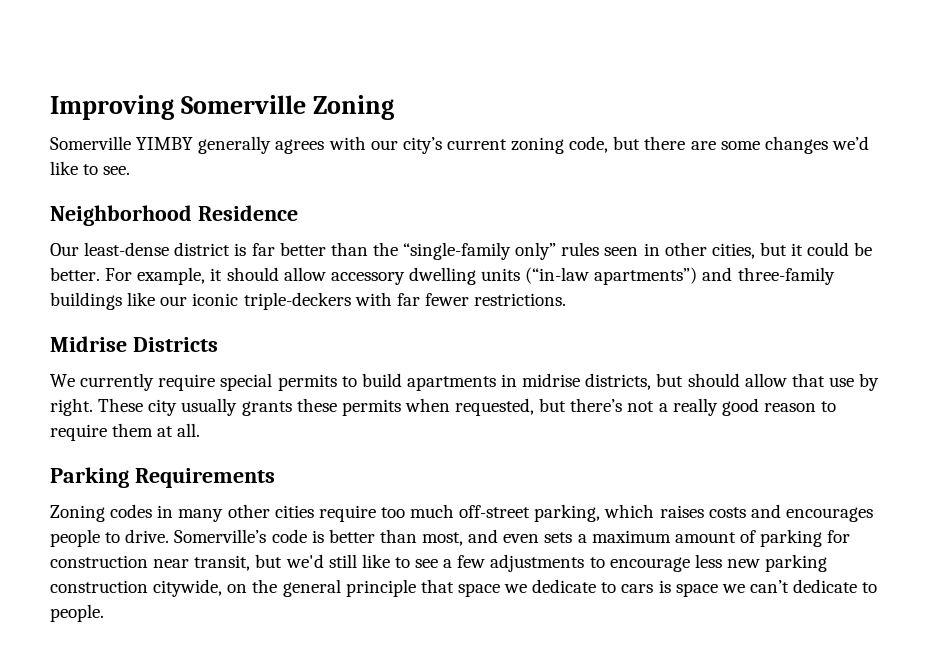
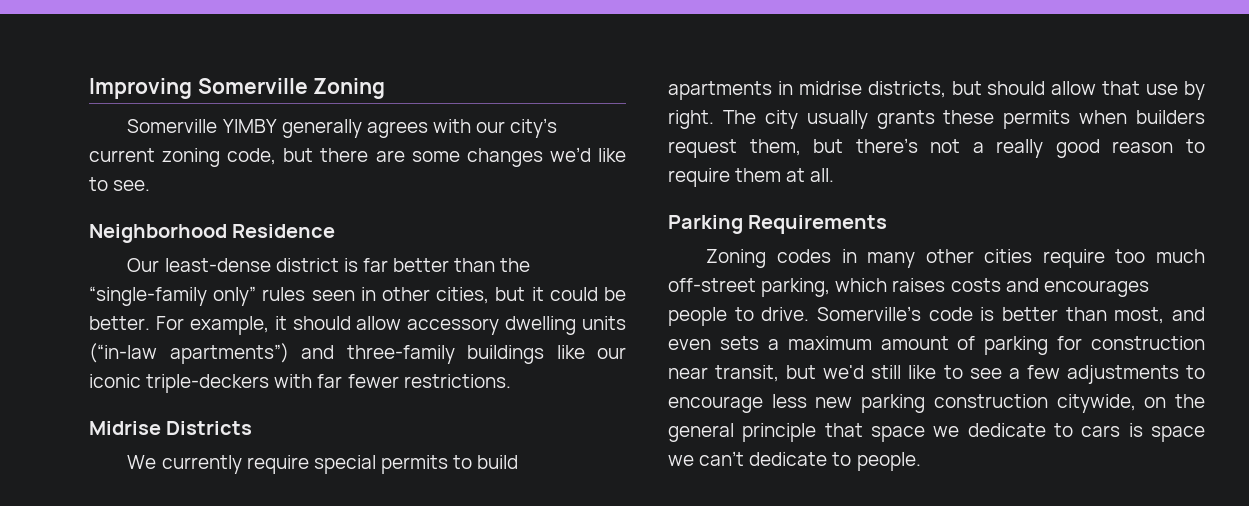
- These city usually grants these permits when requested, but there’s not a really good reason to require them at all.
+ The city usually grants these permits when builders request them, but there’s not a really good reason to require them at all.

